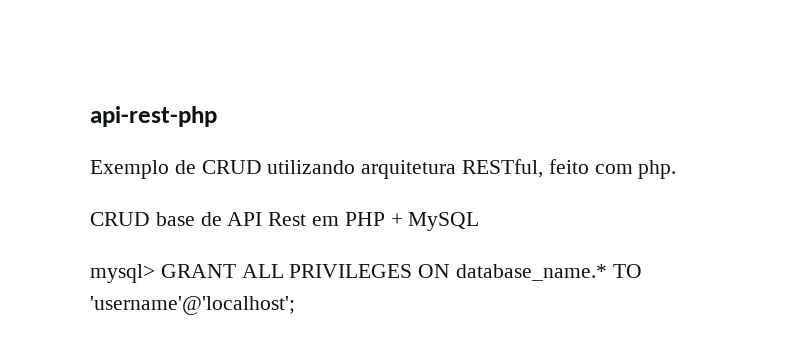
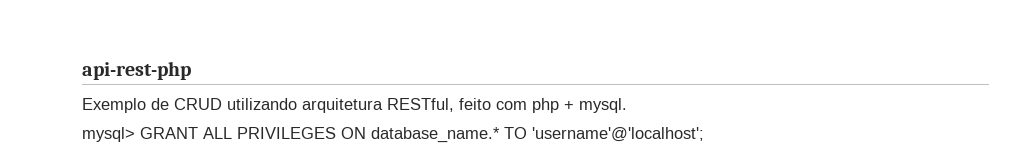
- Exemplo de CRUD utilizando arquitetura RESTful, feito com php.
- CRUD base de API Rest em PHP + MySQL
+ Exemplo de CRUD utilizando arquitetura RESTful, feito com php + mysql.

